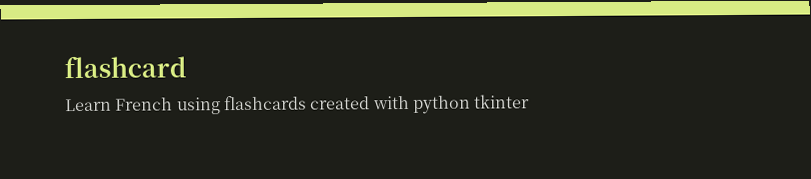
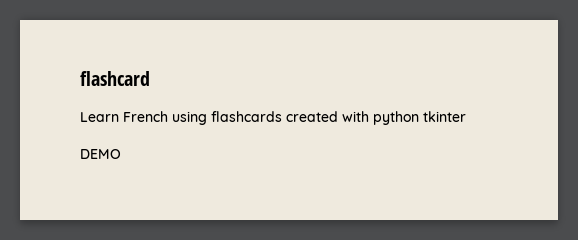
+ DEMO

